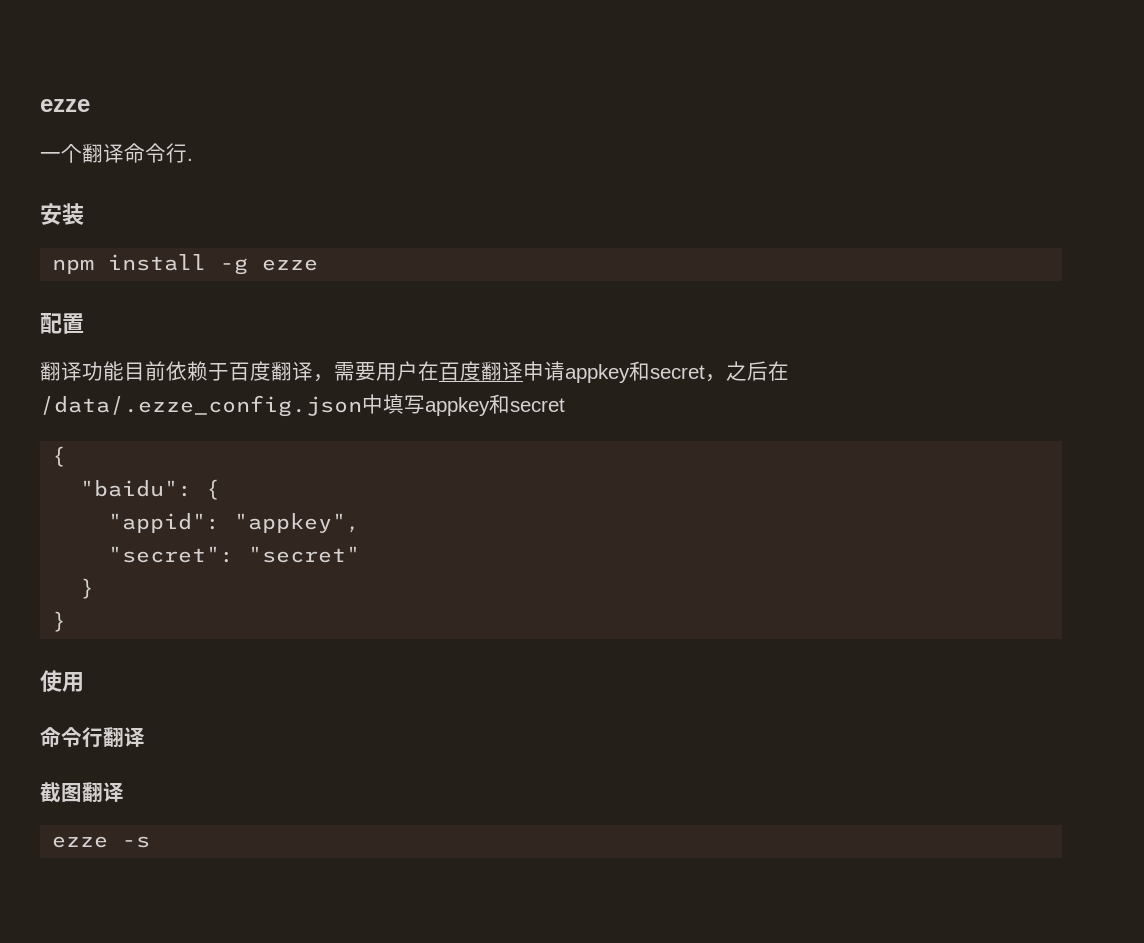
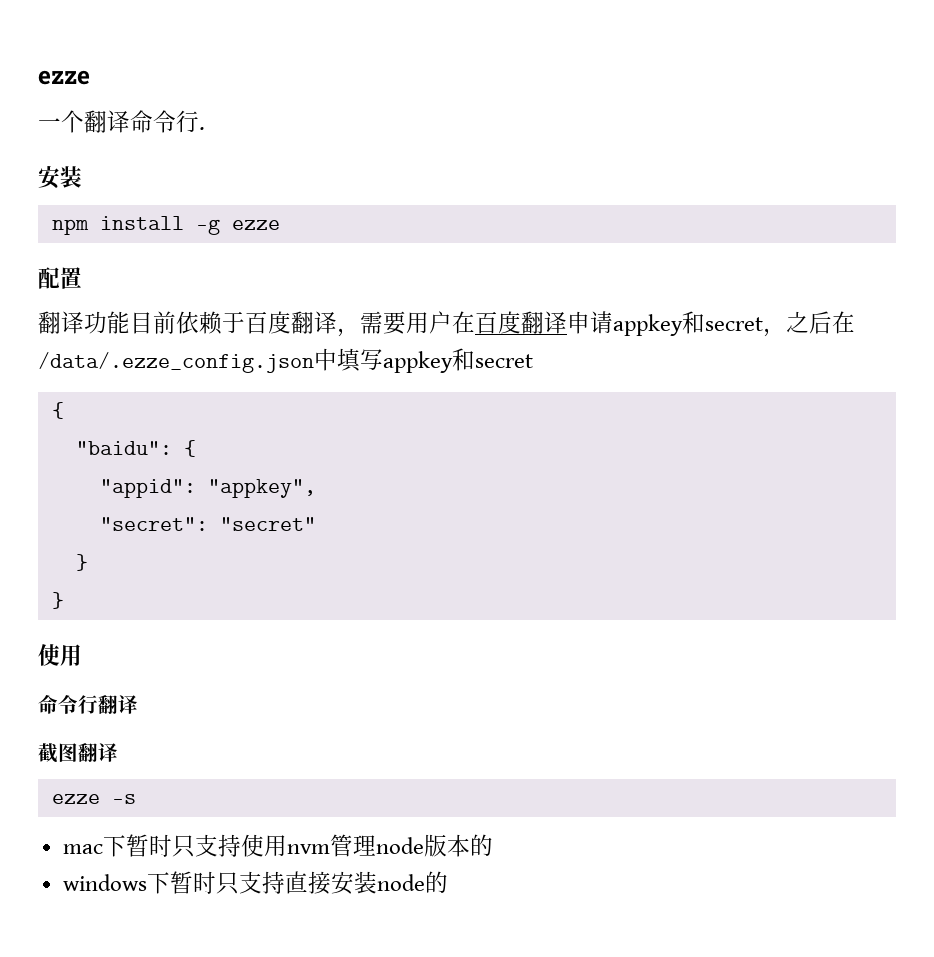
+ mac下暂时只支持使用nvm管理node版本的
+ windows下暂时只支持直接安装node的

